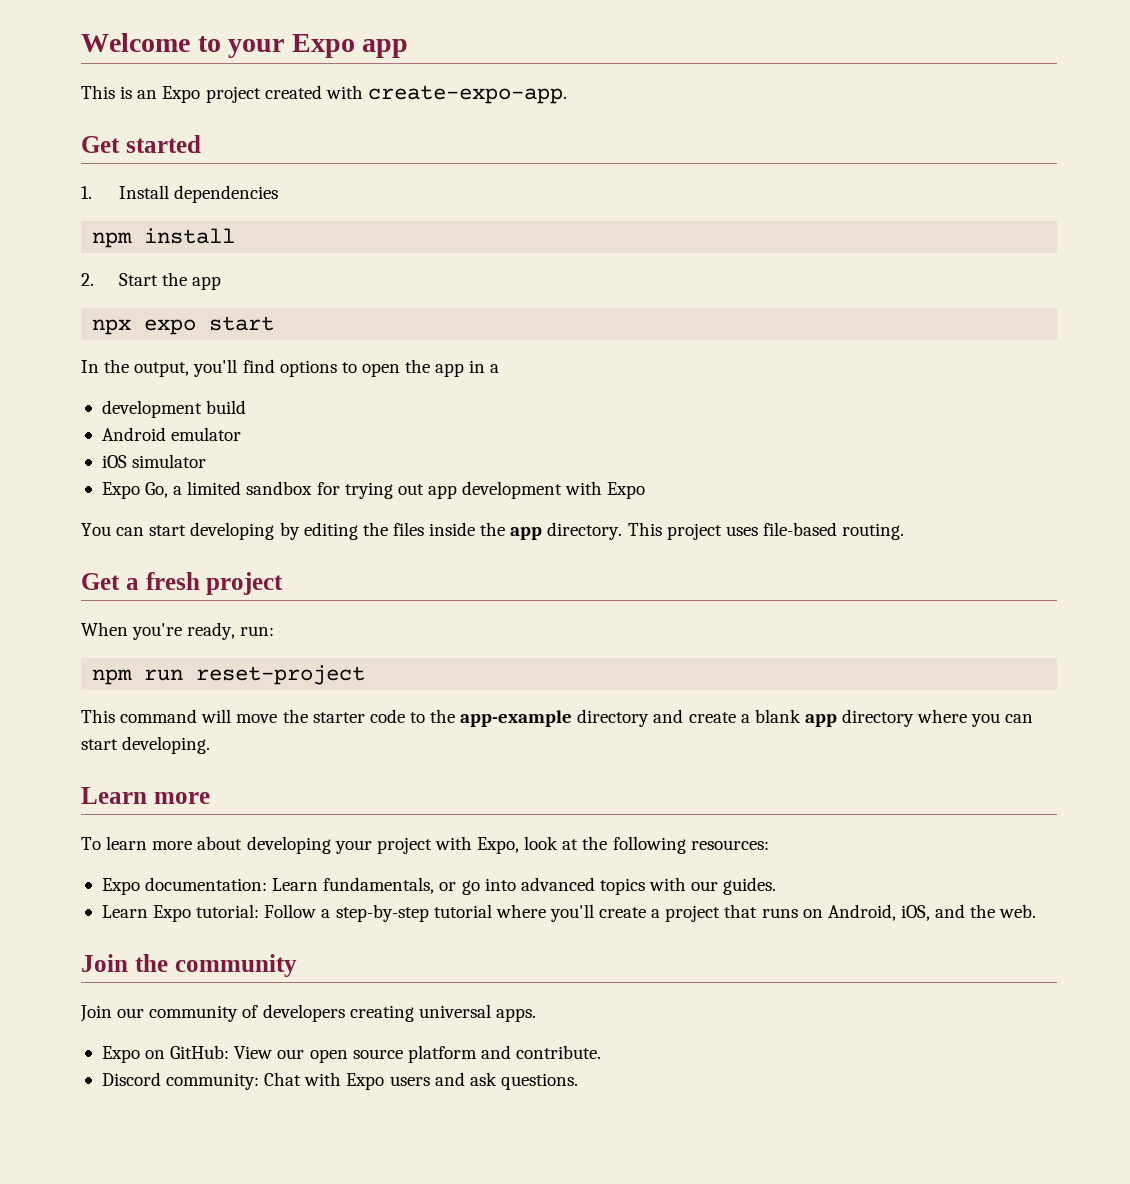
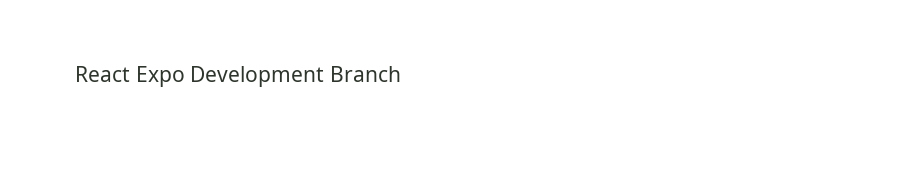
- Welcome to your Expo app
- This is an Expo project created with create-expo-app.
- Get started
- 1. Install dependencies
- npm install
- 2. Start the app
- npx expo start
- In the output, you'll find options to open the app in a
- development build
- Android emulator
- iOS simulator
- Expo Go, a limited sandbox for trying out app development with Expo
- You can start developing by editing the files inside the app directory. This project uses file-based routing.
- Get a fresh project
- When you're ready, run:
- npm run reset-project
- This command will move the starter code to the app-example directory and create a blank app directory where you can start developing.
- Learn more
- To learn more about developing your project with Expo, look at the following resources:
- Expo documentation: Learn fundamentals, or go into advanced topics with our guides.
- Learn Expo tutorial: Follow a step-by-step tutorial where you'll create a project that runs on Android, iOS, and the web.
- Join the community
- Join our community of developers creating universal apps.
- Expo on GitHub: View our open source platform and contribute.
- Discord community: Chat with Expo users and ask questions.
+ React Expo Development Branch

